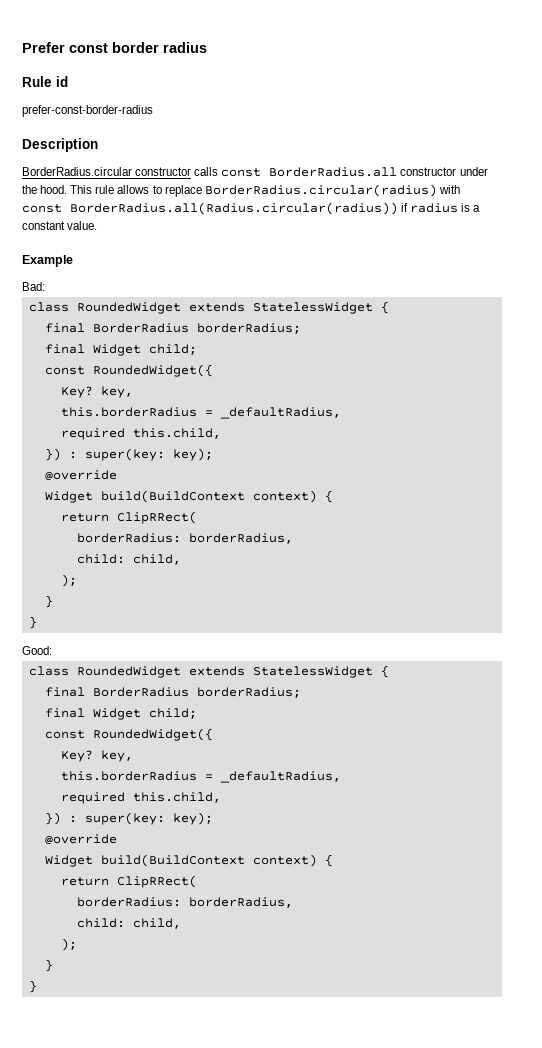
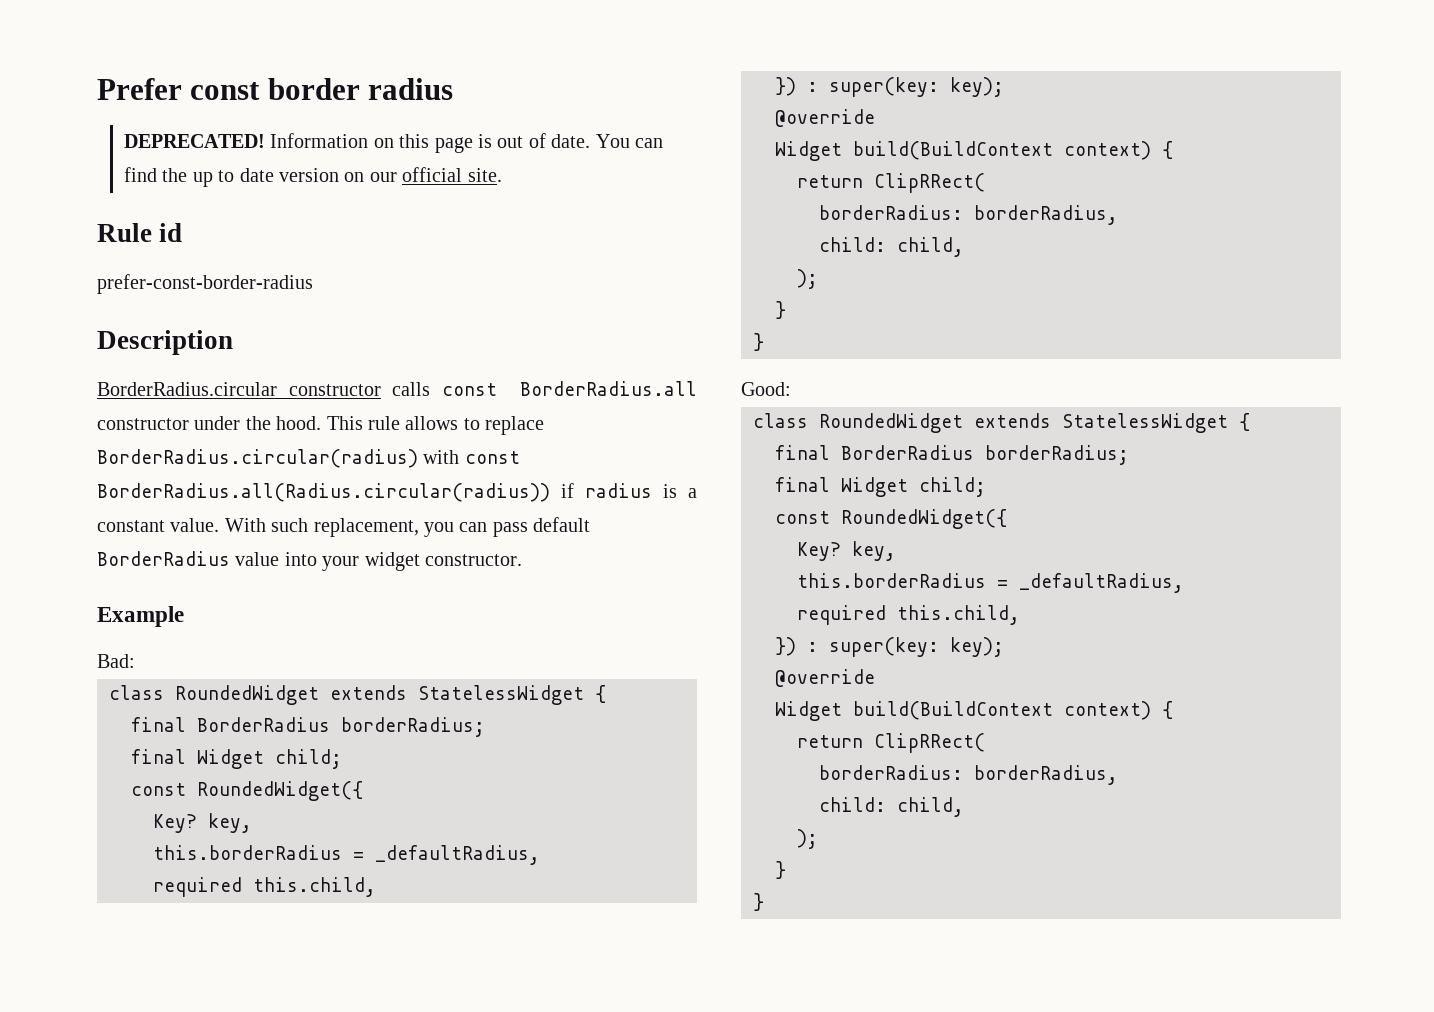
+ DEPRECATED! Information on this page is out of date. You can find the up to date version on our official site.
+ With such replacement, you can pass default BorderRadius value into your widget constructor.

